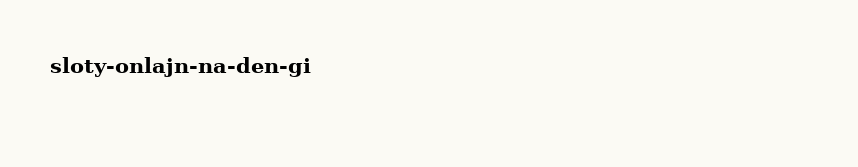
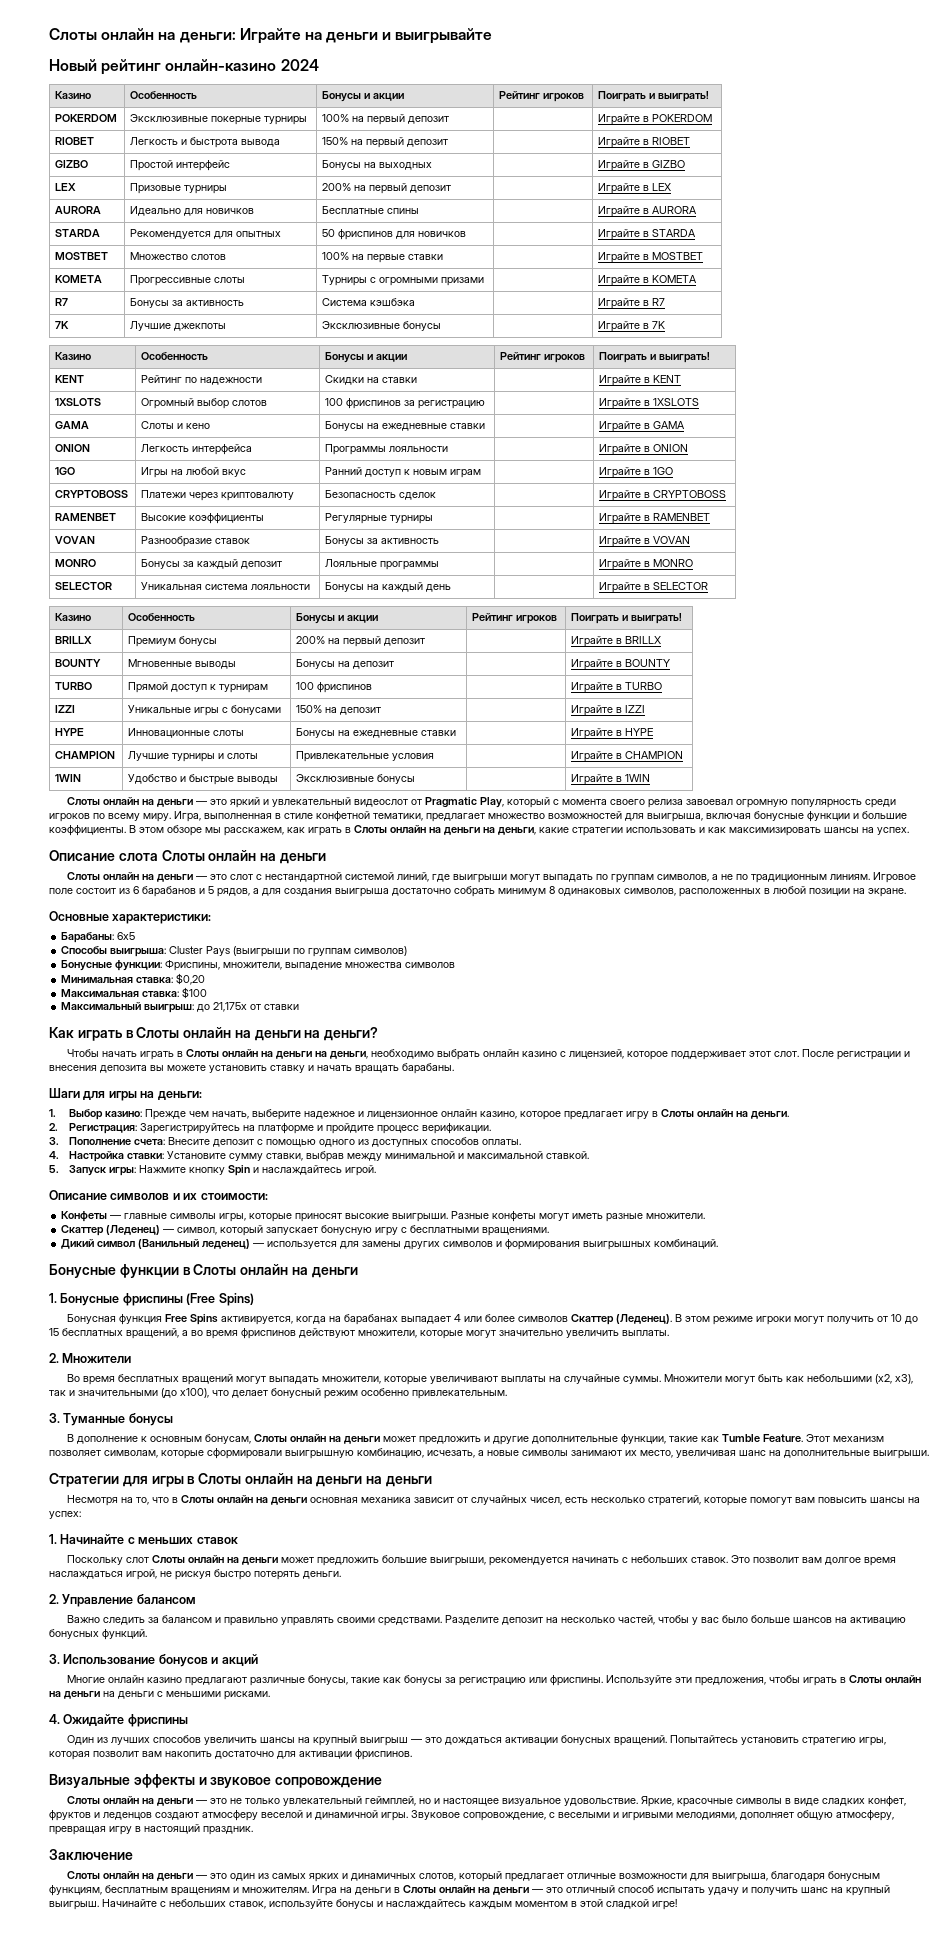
- sloty-onlajn-na-den-gi
+ Слоты онлайн на деньги: Играйте на деньги и выигрывайте
+ Новый рейтинг онлайн-казино 2024
+ Казино | Особенность | Бонусы и акции | Рейтинг игроков | Поиграть и выиграть!
+ POKERDOM | Эксклюзивные покерные турниры | 100% на первый депозит | | Играйте в POKERDOM
+ RIOBET | Легкость и быстрота вывода | 150% на первый депозит | | Играйте в RIOBET
+ GIZBO | Простой интерфейс | Бонусы на выходных | | Играйте в GIZBO
+ LEX | Призовые турниры | 200% на первый депозит | | Играйте в LEX
+ AURORA | Идеально для новичков | Бесплатные спины | | Играйте в AURORA
+ STARDA | Рекомендуется для опытных | 50 фриспинов для новичков | | Играйте в STARDA
+ MOSTBET | Множество слотов | 100% на первые ставки | | Играйте в MOSTBET
+ KOMETA | Прогрессивные слоты | Турниры с огромными призами | | Играйте в KOMETA
+ R7 | Бонусы за активность | Система кэшбэка | | Играйте в R7
+ 7K | Лучшие джекпоты | Эксклюзивные бонусы | | Играйте в 7K
+ Казино | Особенность | Бонусы и акции | Рейтинг игроков | Поиграть и выиграть!
+ KENT | Рейтинг по надежности | Скидки на ставки | | Играйте в KENT
+ 1XSLOTS | Огромный выбор слотов | 100 фриспинов за регистрацию | | Играйте в 1XSLOTS
+ GAMA | Слоты и кено | Бонусы на ежедневные ставки | | Играйте в GAMA
+ ONION | Легкость интерфейса | Программы лояльности | | Играйте в ONION
+ 1GO | Игры на любой вкус | Ранний доступ к новым играм | | Играйте в 1GO
+ CRYPTOBOSS | Платежи через криптовалюту | Безопасность сделок | | Играйте в CRYPTOBOSS
+ RAMENBET | Высокие коэффициенты | Регулярные турниры | | Играйте в RAMENBET
+ VOVAN | Разнообразие ставок | Бонусы за активность | | Играйте в VOVAN
+ MONRO | Бонусы за каждый депозит | Лояльные программы | | Играйте в MONRO
+ SELECTOR | Уникальная система лояльности | Бонусы на каждый день | | Играйте в SELECTOR
+ Казино | Особенность | Бонусы и акции | Рейтинг игроков | Поиграть и выиграть!
+ BRILLX | Премиум бонусы | 200% на первый депозит | | Играйте в BRILLX
+ BOUNTY | Мгновенные выводы | Бонусы на депозит | | Играйте в BOUNTY
+ TURBO | Прямой доступ к турнирам | 100 фриспинов | | Играйте в TURBO
+ IZZI | Уникальные игры с бонусами | 150% на депозит | | Играйте в IZZI
+ HYPE | Инновационные слоты | Бонусы на ежедневные ставки | | Играйте в HYPE
+ CHAMPION | Лучшие турниры и слоты | Привлекательные условия | | Играйте в CHAMPION
+ 1WIN | Удобство и быстрые выводы | Эксклюзивные бонусы | | Играйте в 1WIN
+ Слоты онлайн на деньги — это яркий и увлекательный видеослот от Pragmatic Play, который с момента своего релиза завоевал огромную популярность среди игроков по всему миру. Игра, выполненная в стиле конфетной тематики, предлагает множество возможностей для выигрыша, включая бонусные функции и большие коэффициенты. В этом обзоре мы расскажем, как играть в Слоты онлайн на деньги на деньги, какие стратегии использовать и как максимизировать шансы на успех.
+ Описание слота Слоты онлайн на деньги
+ Слоты онлайн на деньги — это слот с нестандартной системой линий, где выигрыши могут выпадать по группам символов, а не по традиционным линиям. Игровое поле состоит из 6 барабанов и 5 рядов, а для создания выигрыша достаточно собрать минимум 8 одинаковых символов, расположенных в любой позиции на экране.
+ Основные характеристики:
+ Барабаны: 6x5
+ Способы выигрыша: Cluster Pays (выигрыши по группам символов)
+ Бонусные функции: Фриспины, множители, выпадение множества символов
+ Минимальная ставка: $0,20
+ Максимальная ставка: $100
+ Максимальный выигрыш: до 21,175x от ставки
+ Как играть в Слоты онлайн на деньги на деньги?
+ Чтобы начать играть в Слоты онлайн на деньги на деньги, необходимо выбрать онлайн казино с лицензией, которое поддерживает этот слот. После регистрации и внесения депозита вы можете установить ставку и начать вращать барабаны.
+ Шаги для игры на деньги:
+ 1. Выбор казино: Прежде чем начать, выберите надежное и лицензионное онлайн казино, которое предлагает игру в Слоты онлайн на деньги.
+ 2. Регистрация: Зарегистрируйтесь на платформе и пройдите процесс верификации.
+ 3. Пополнение счета: Внесите депозит с помощью одного из доступных способов оплаты.
+ 4. Настройка ставки: Установите сумму ставки, выбрав между минимальной и максимальной ставкой.
+ 5. Запуск игры: Нажмите кнопку Spin и наслаждайтесь игрой.
+ Описание символов и их стоимости:
+ Конфеты — главные символы игры, которые приносят высокие выигрыши. Разные конфеты могут иметь разные множители.
+ Скаттер (Леденец) — символ, который запускает бонусную игру с бесплатными вращениями.
+ Дикий символ (Ванильный леденец) — используется для замены других символов и формирования выигрышных комбинаций.
+ Бонусные функции в Слоты онлайн на деньги
+ 1. Бонусные фриспины (Free Spins)
+ Бонусная функция Free Spins активируется, когда на барабанах выпадает 4 или более символов Скаттер (Леденец). В этом режиме игроки могут получить от 10 до 15 бесплатных вращений, а во время фриспинов действуют множители, которые могут значительно увеличить выплаты.
+ 2. Множители
+ Во время бесплатных вращений могут выпадать множители, которые увеличивают выплаты на случайные суммы. Множители могут быть как небольшими (x2, x3), так и значительными (до x100), что делает бонусный режим особенно привлекательным.
+ 3. Туманные бонусы
+ В дополнение к основным бонусам, Слоты онлайн на деньги может предложить и другие дополнительные функции, такие как Tumble Feature. Этот механизм позволяет символам, которые сформировали выигрышную комбинацию, исчезать, а новые символы занимают их место, увеличивая шанс на дополнительные выигрыши.
+ Стратегии для игры в Слоты онлайн на деньги на деньги
+ Несмотря на то, что в Слоты онлайн на деньги основная механика зависит от случайных чисел, есть несколько стратегий, которые помогут вам повысить шансы на успех:
+ 1. Начинайте с меньших ставок
+ Поскольку слот Слоты онлайн на деньги может предложить большие выигрыши, рекомендуется начинать с небольших ставок. Это позволит вам долгое время наслаждаться игрой, не рискуя быстро потерять деньги.
+ 2. Управление балансом
+ Важно следить за балансом и правильно управлять своими средствами. Разделите депозит на несколько частей, чтобы у вас было больше шансов на активацию бонусных функций.
+ 3. Использование бонусов и акций
+ Многие онлайн казино предлагают различные бонусы, такие как бонусы за регистрацию или фриспины. Используйте эти предложения, чтобы играть в Слоты онлайн на деньги на деньги с меньшими рисками.
+ 4. Ожидайте фриспины
+ Один из лучших способов увеличить шансы на крупный выигрыш — это дождаться активации бонусных вращений. Попытайтесь установить стратегию игры, которая позволит вам накопить достаточно для активации фриспинов.
+ Визуальные эффекты и звуковое сопровождение
+ Слоты онлайн на деньги — это не только увлекательный геймплей, но и настоящее визуальное удовольствие. Яркие, красочные символы в виде сладких конфет, фруктов и леденцов создают атмосферу веселой и динамичной игры. Звуковое сопровождение, с веселыми и игривыми мелодиями, дополняет общую атмосферу, превращая игру в настоящий праздник.
+ Заключение
+ Слоты онлайн на деньги — это один из самых ярких и динамичных слотов, который предлагает отличные возможности для выигрыша, благодаря бонусным функциям, бесплатным вращениям и множителям. Игра на деньги в Слоты онлайн на деньги — это отличный способ испытать удачу и получить шанс на крупный выигрыш. Начинайте с небольших ставок, используйте бонусы и наслаждайтесь каждым моментом в этой сладкой игре!

